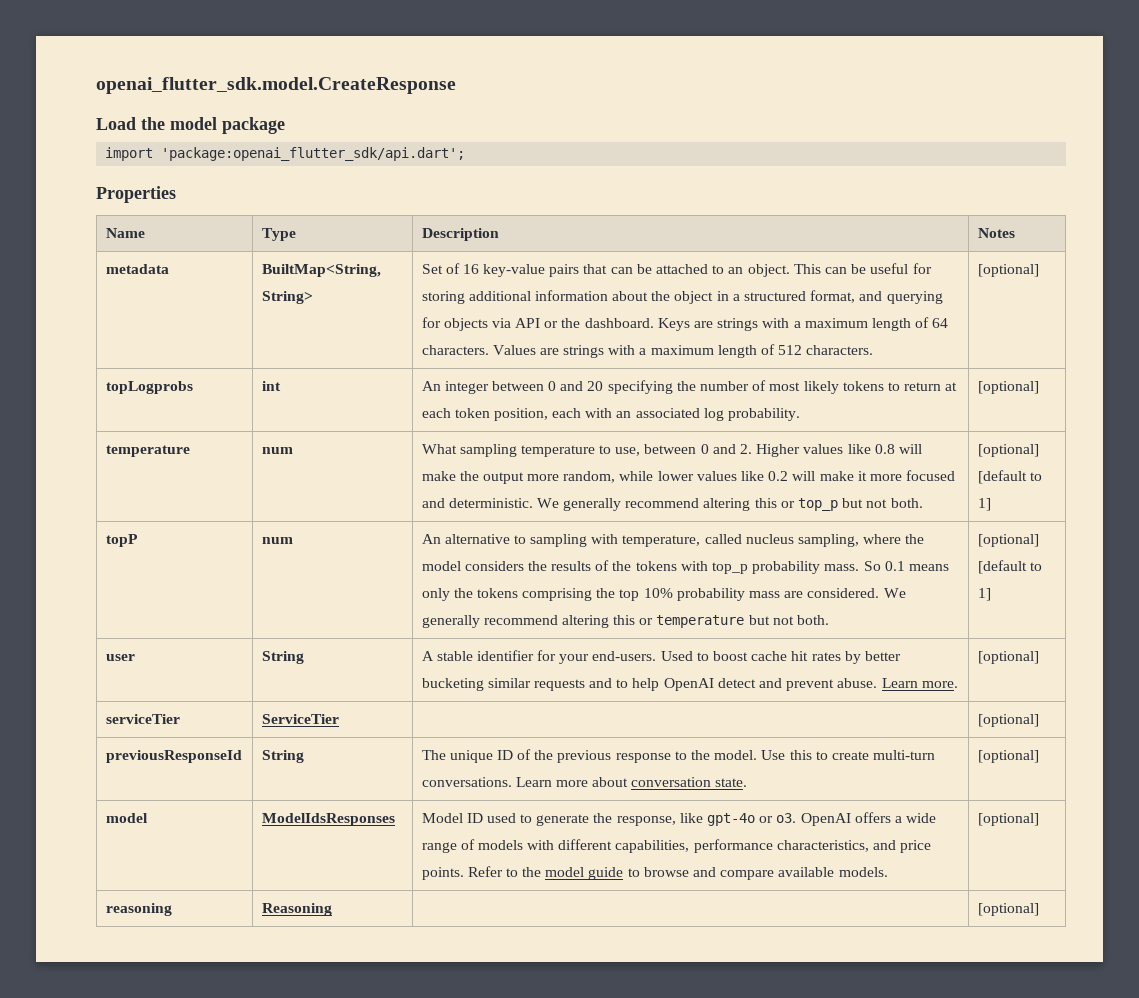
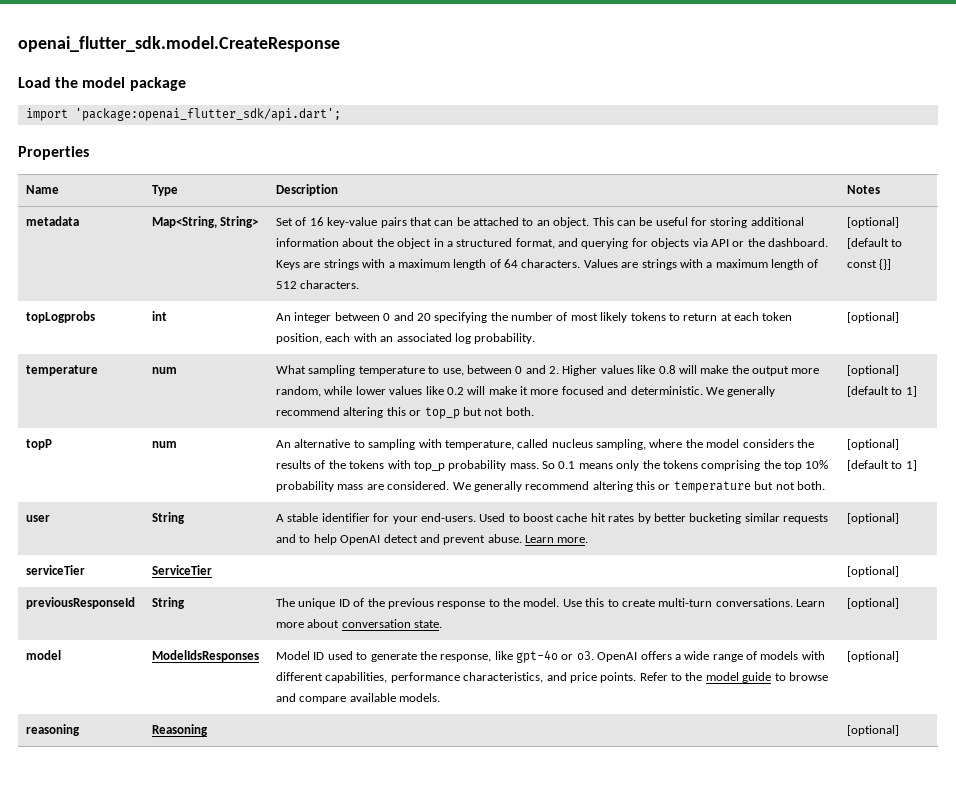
- BuiltMap<String, String>
+ Map<String, String>
- Values are strings with a maximum length of 512 characters. | [optional]
+ Values are strings with a maximum length of 512 characters. | [optional] [default to const {}]

